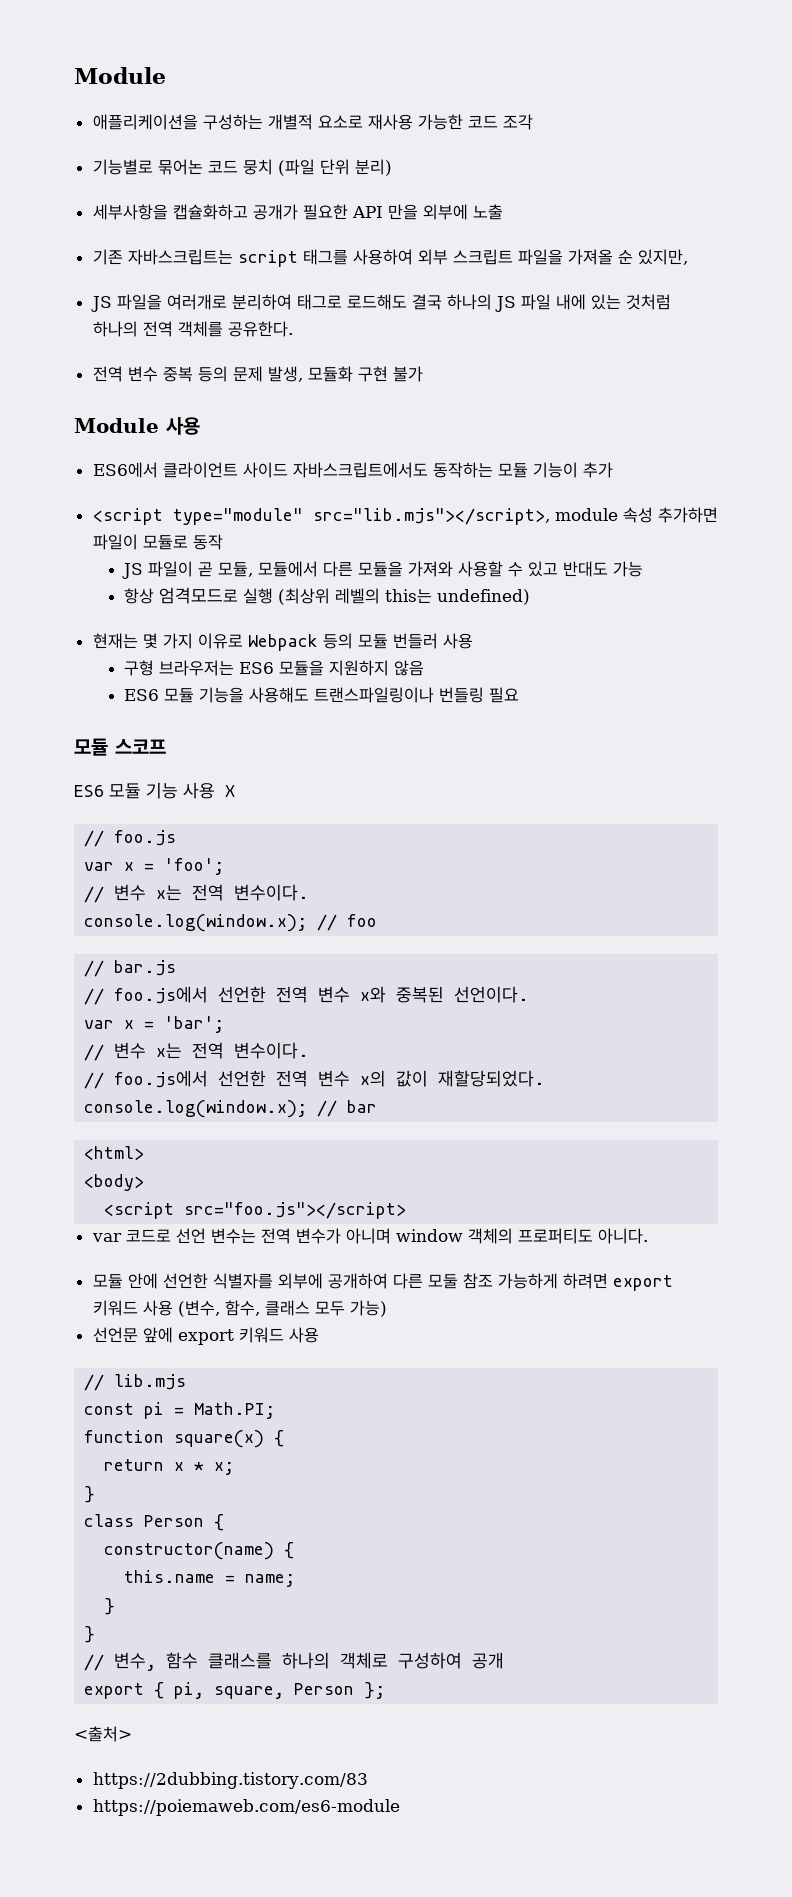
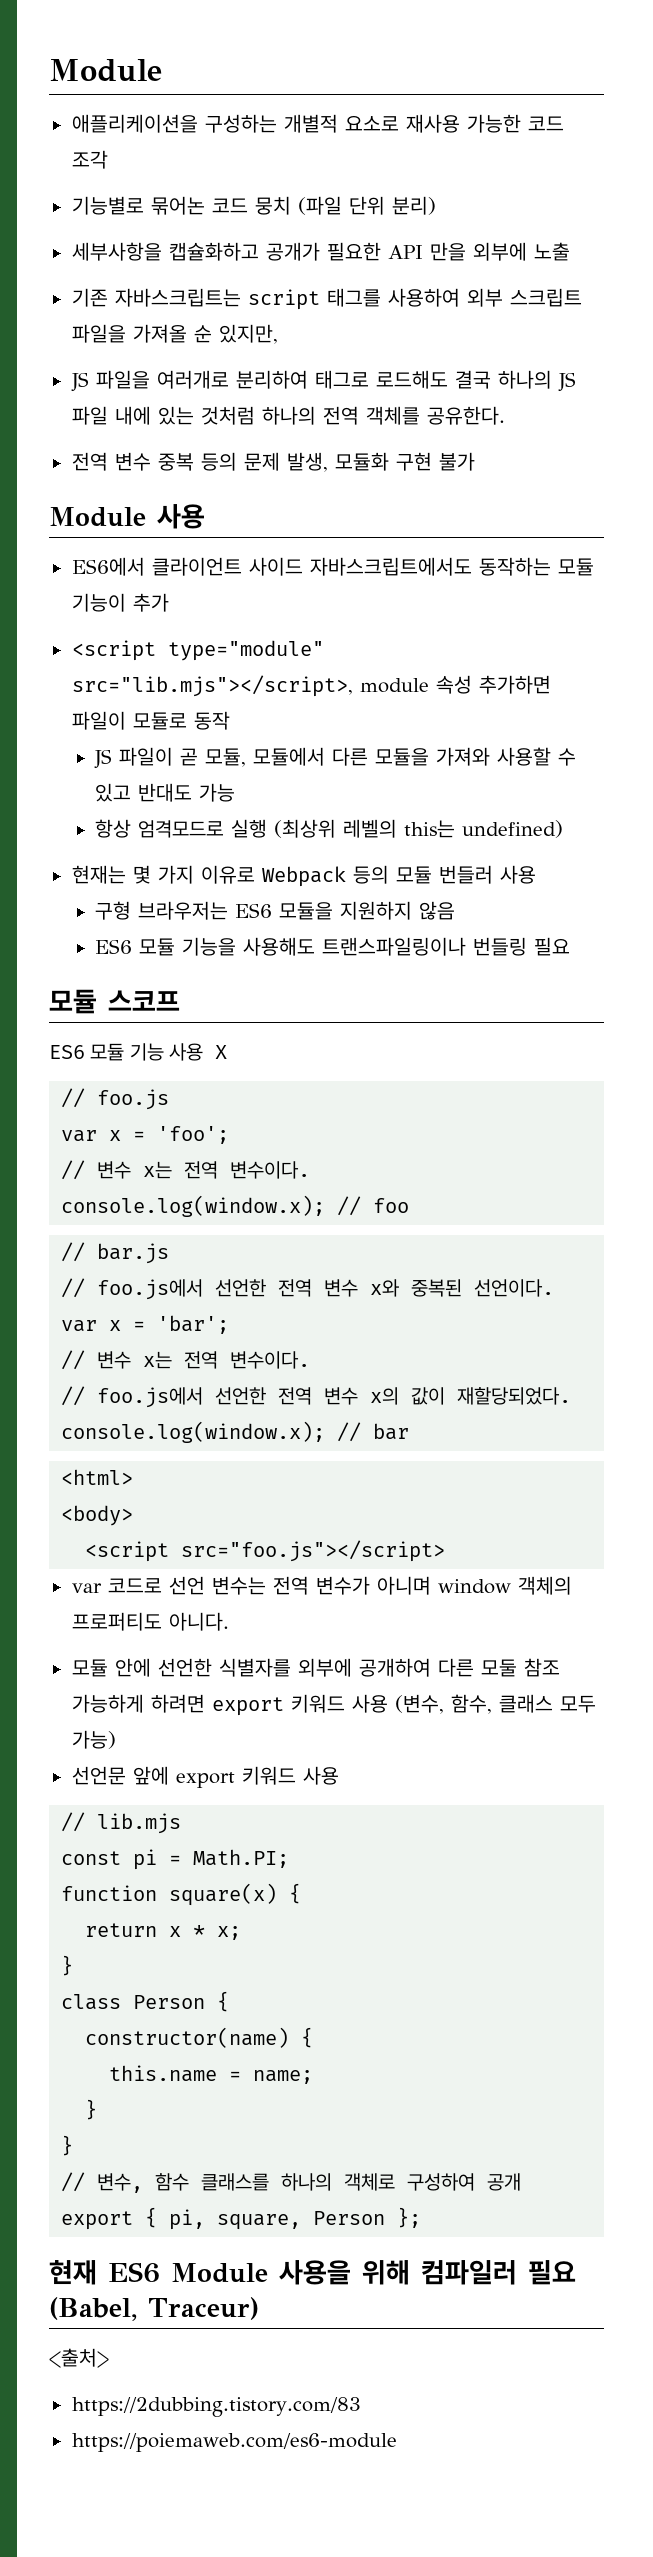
+ 현재 ES6 Module 사용을 위해 컴파일러 필요 (Babel, Traceur)

